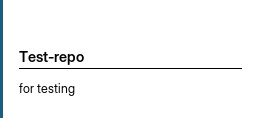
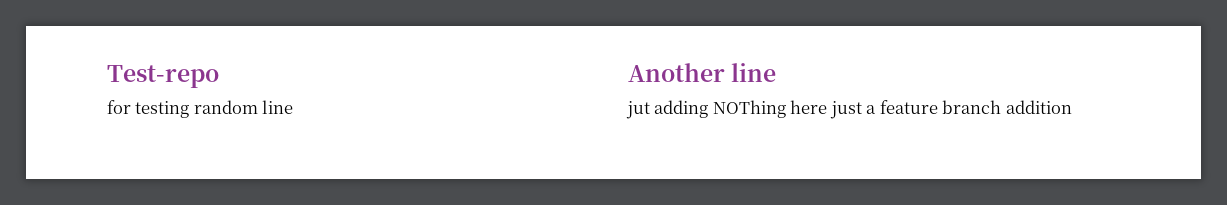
- for testing
+ for testing random line
+ Another line
+ jut adding NOThing here just a feature branch addition

